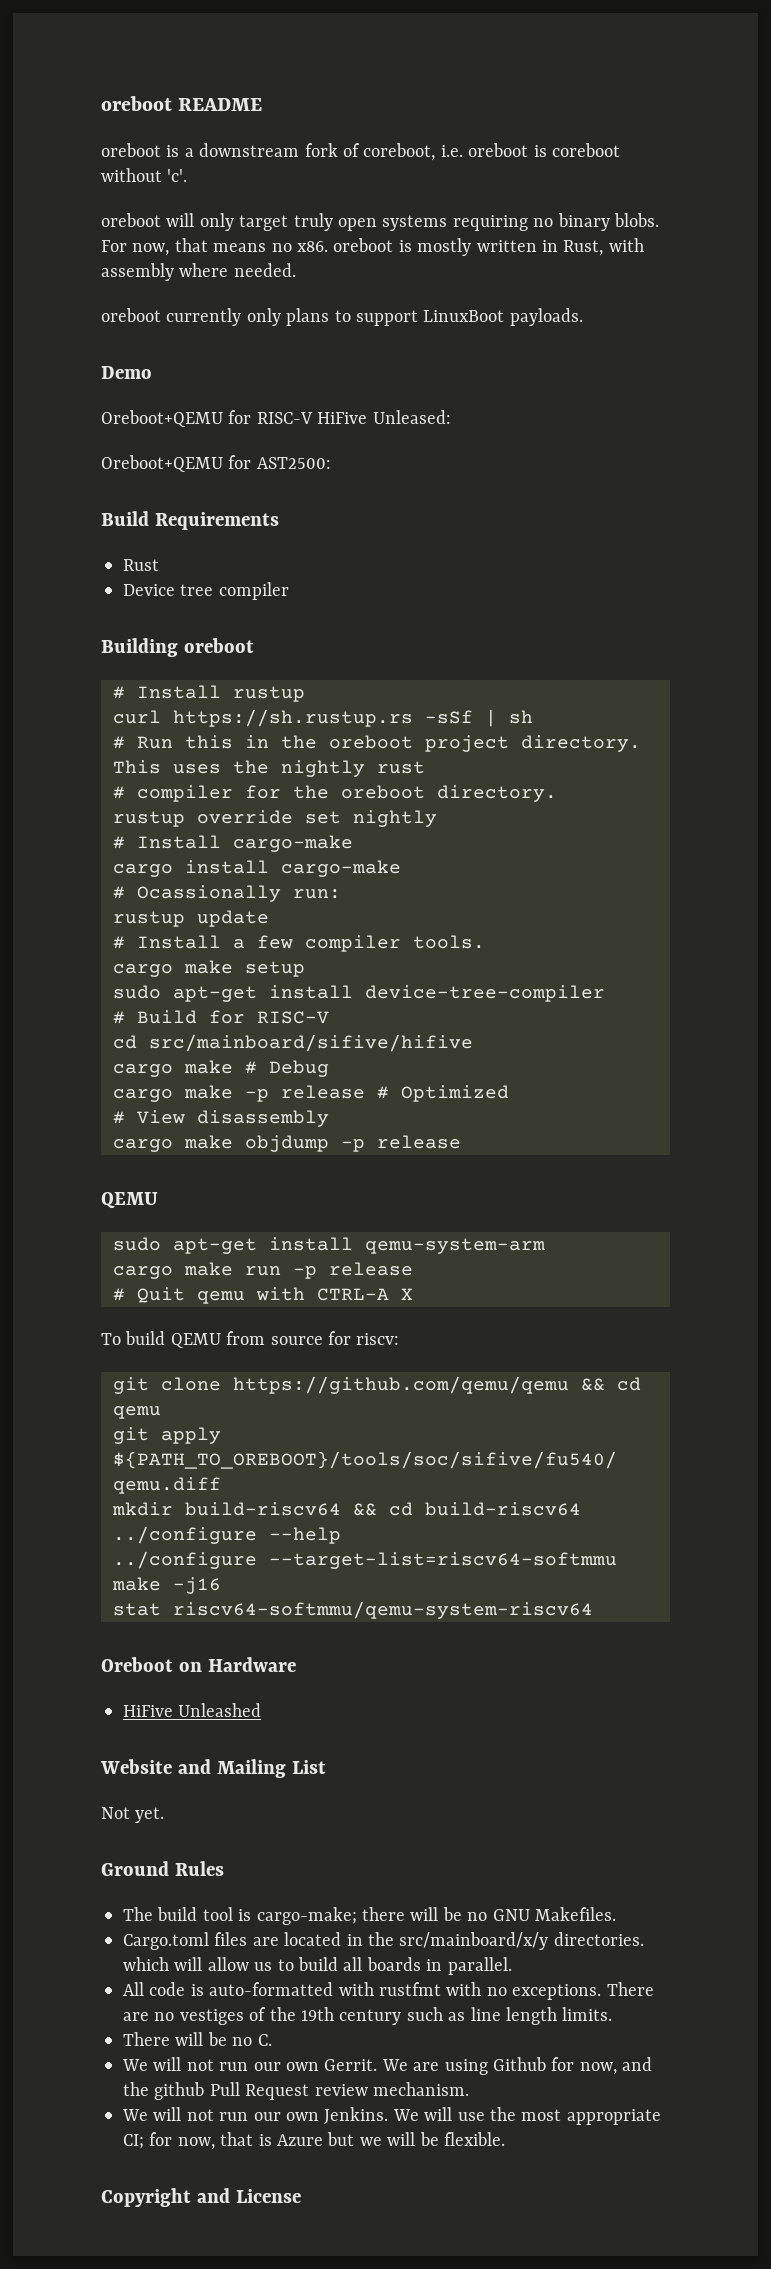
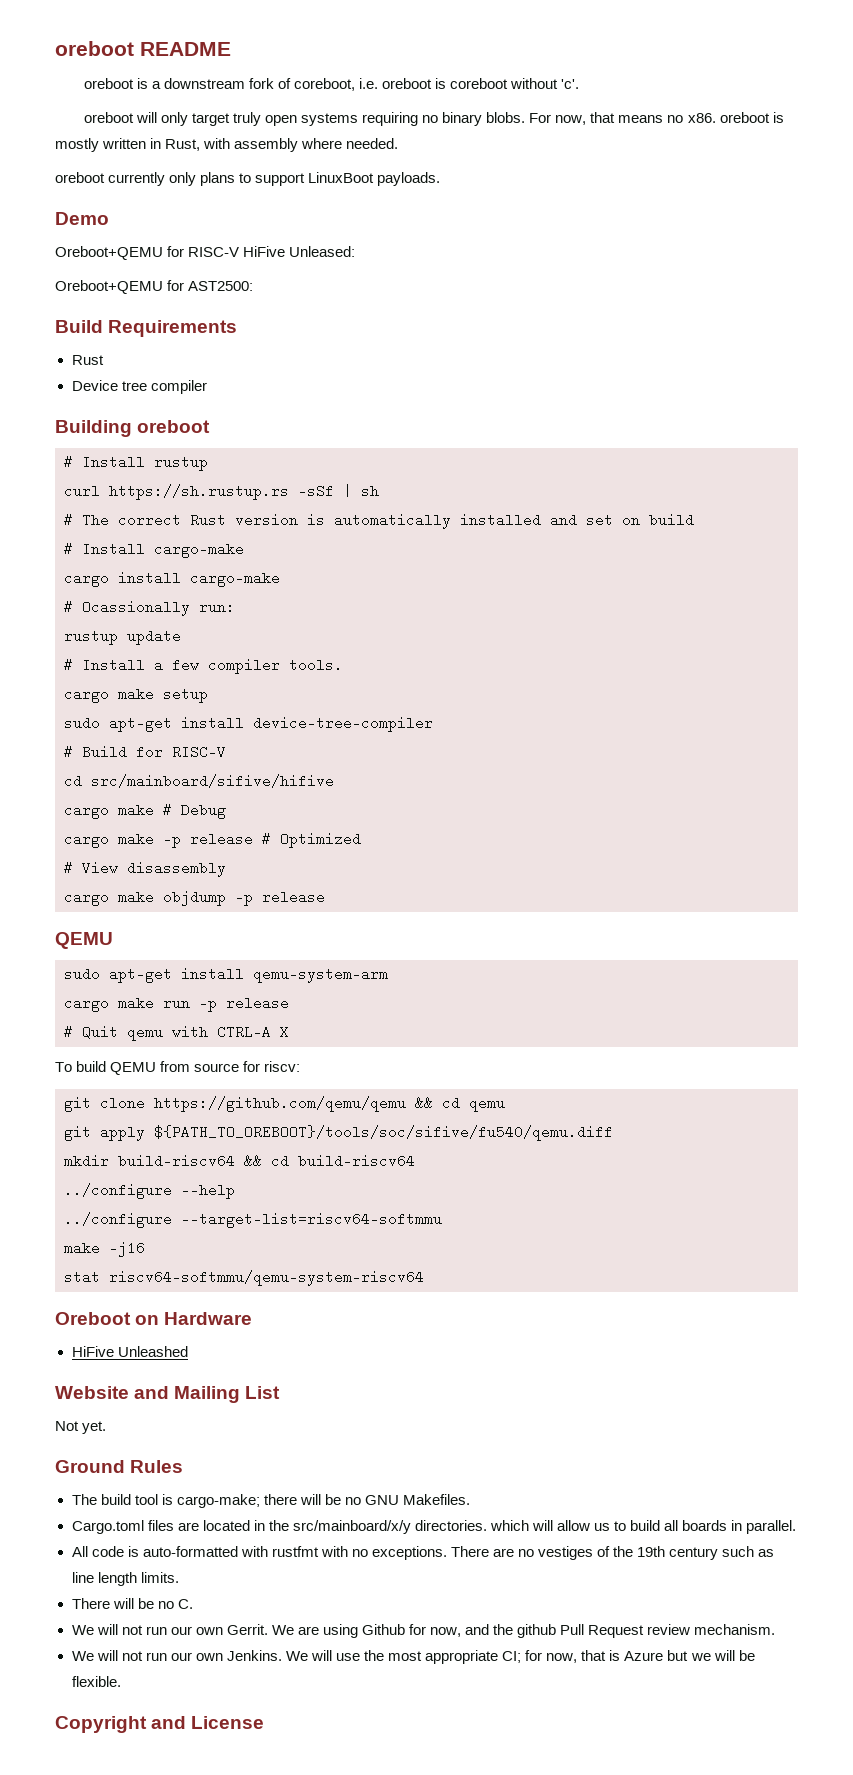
- # Run this in the oreboot project directory. This uses the nightly rust
- # compiler for the oreboot directory.
- rustup override set nightly
+ # The correct Rust version is automatically installed and set on build

